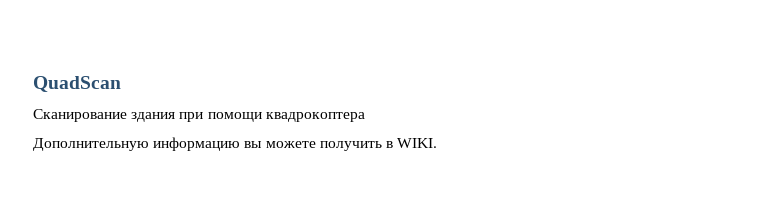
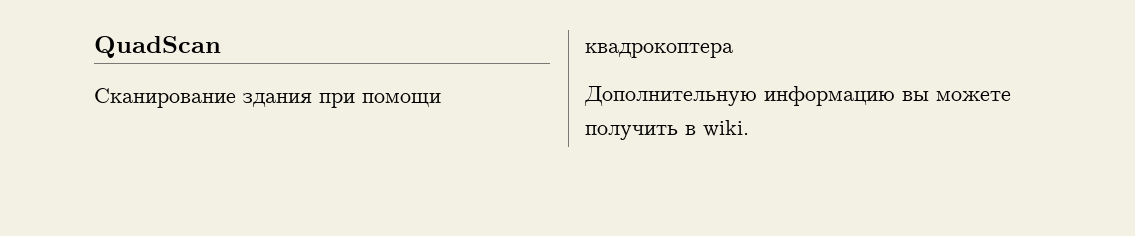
- Дополнительную информацию вы можете получить в WIKI.
+ Дополнительную информацию вы можете получить в wiki.

